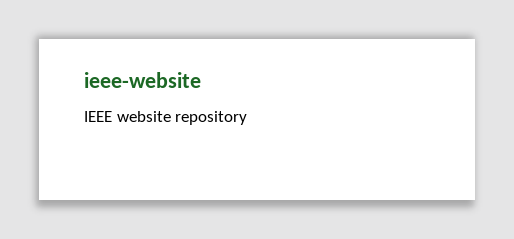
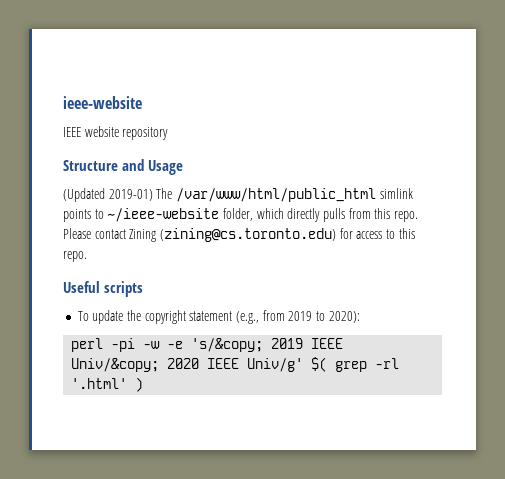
+ Structure and Usage
+ (Updated 2019-01) The /var/www/html/public_html simlink points to ~/ieee-website folder, which directly pulls from this repo. Please contact Zining (zining@cs.toronto.edu) for access to this repo.
+ Useful scripts
+ To update the copyright statement (e.g., from 2019 to 2020):
+ perl -pi -w -e 's/&copy; 2019 IEEE Univ/&copy; 2020 IEEE Univ/g' $( grep -rl '.html' )

